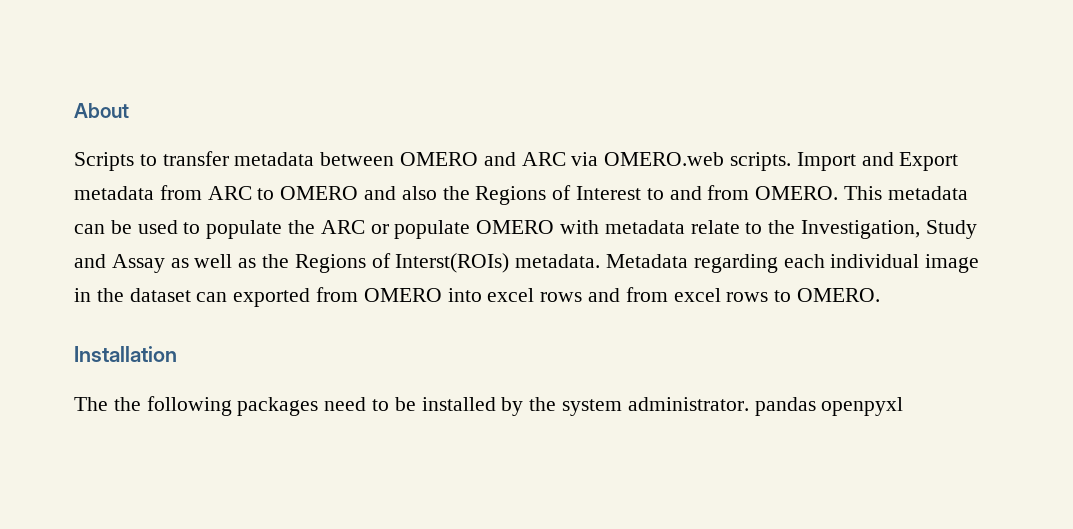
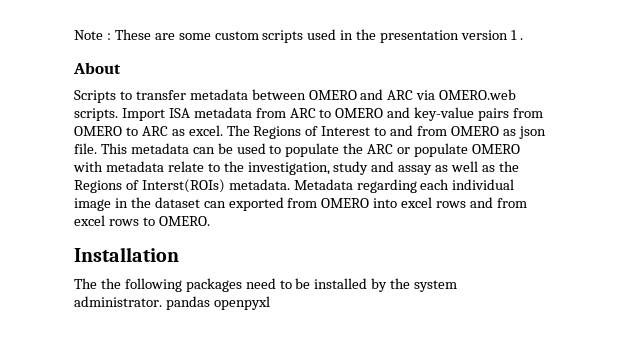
+ Note : These are some custom scripts used in the presentation version 1 .
- Import and Export metadata from ARC to OMERO and also the Regions of Interest to and from OMERO.
+ Import ISA metadata from ARC to OMERO and key-value pairs from OMERO to ARC as excel. The Regions of Interest to and from OMERO as json file.
- This metadata can be used to populate the ARC or populate OMERO with metadata relate to the Investigation, Study and Assay as well as the Regions of Interst(ROIs) metadata.
+ This metadata can be used to populate the ARC or populate OMERO with metadata relate to the investigation, study and assay as well as the Regions of Interst(ROIs) metadata.

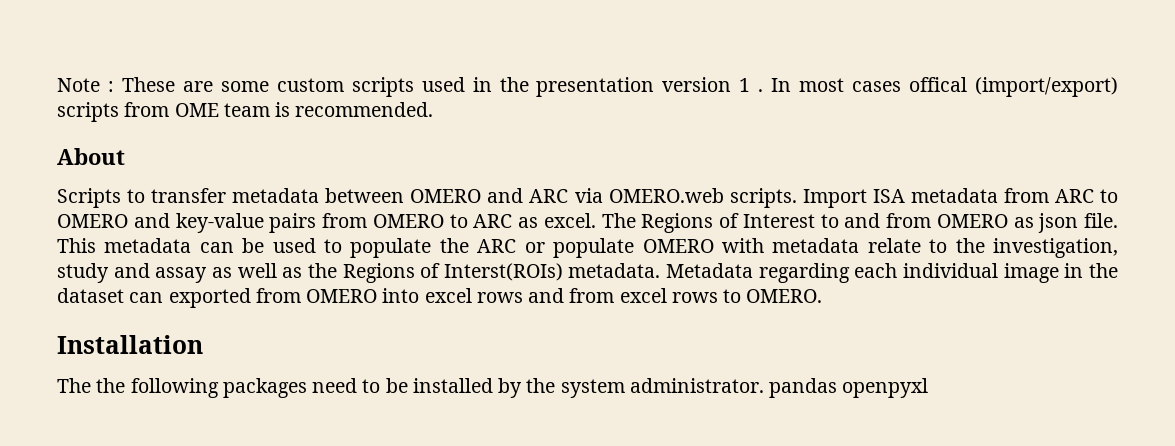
+ In most cases offical (import/export) scripts from OME team is recommended.

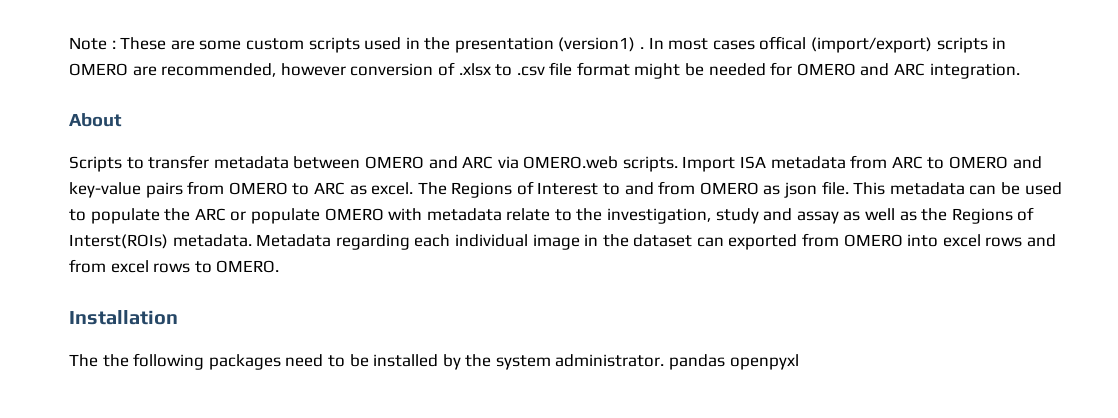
- Note : These are some custom scripts used in the presentation version 1 .
+ Note : These are some custom scripts used in the presentation (version1) .
- In most cases offical (import/export) scripts from OME team is recommended.
+ In most cases offical (import/export) scripts in OMERO are recommended, however conversion of .xlsx to .csv file format might be needed for OMERO and ARC integration.

